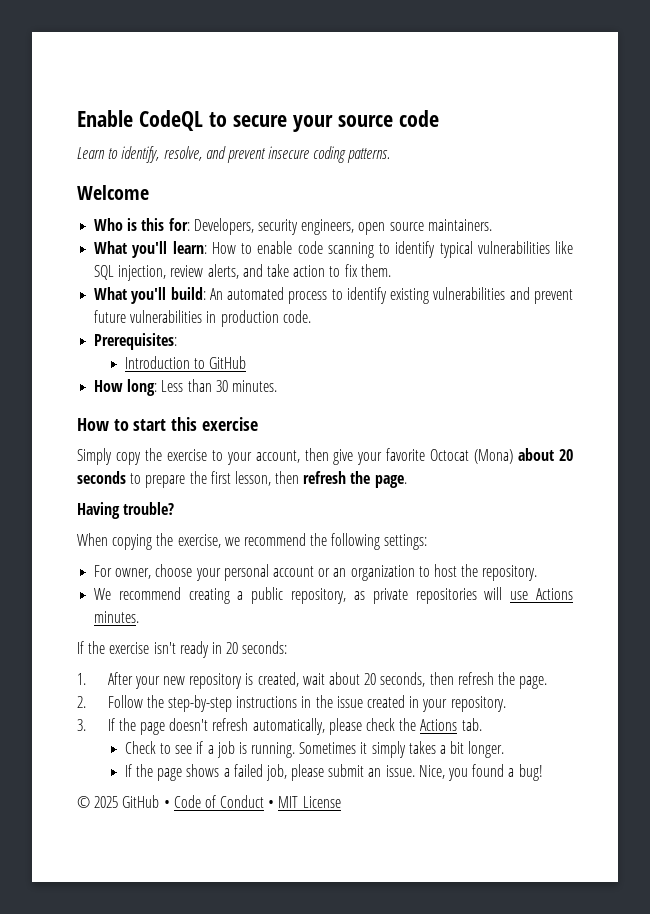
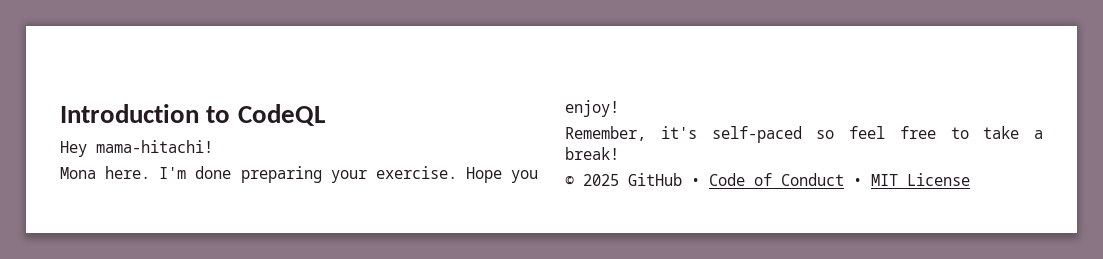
- Enable CodeQL to secure your source code
- Learn to identify, resolve, and prevent insecure coding patterns.
- Welcome
- Who is this for: Developers, security engineers, open source maintainers.
- What you'll learn: How to enable code scanning to identify typical vulnerabilities like SQL injection, review alerts, and take action to fix them.
- What you'll build: An automated process to identify existing vulnerabilities and prevent future vulnerabilities in production code.
- Prerequisites:
- Introduction to GitHub
- How long: Less than 30 minutes.
- How to start this exercise
- Simply copy the exercise to your account, then give your favorite Octocat (Mona) about 20 seconds to prepare the first lesson, then refresh the page.
- Having trouble?
- When copying the exercise, we recommend the following settings:
- For owner, choose your personal account or an organization to host the repository.
- We recommend creating a public repository, as private repositories will use Actions minutes.
- If the exercise isn't ready in 20 seconds:
- 1. After your new repository is created, wait about 20 seconds, then refresh the page.
- 2. Follow the step-by-step instructions in the issue created in your repository.
- 3. If the page doesn't refresh automatically, please check the Actions tab.
- Check to see if a job is running. Sometimes it simply takes a bit longer.
- If the page shows a failed job, please submit an issue. Nice, you found a bug!
+ Introduction to CodeQL
+ Hey mama-hitachi!
+ Mona here. I'm done preparing your exercise. Hope you enjoy!
+ Remember, it's self-paced so feel free to take a break!

